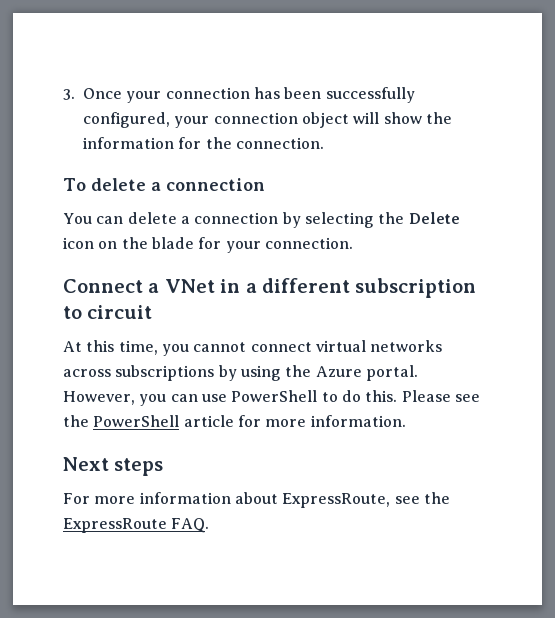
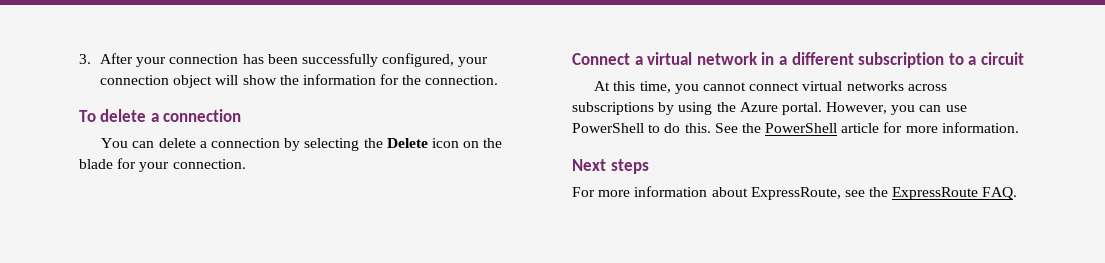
- 3. Once your connection has been successfully configured, your connection object will show the information for the connection.
+ 3. After your connection has been successfully configured, your connection object will show the information for the connection.
- Connect a VNet in a different subscription to circuit
+ Connect a virtual network in a different subscription to a circuit
- Please see the PowerShell article for more information.
+ See the PowerShell article for more information.

